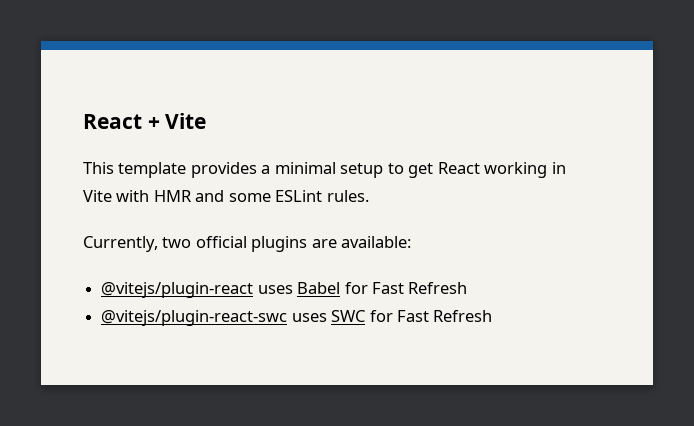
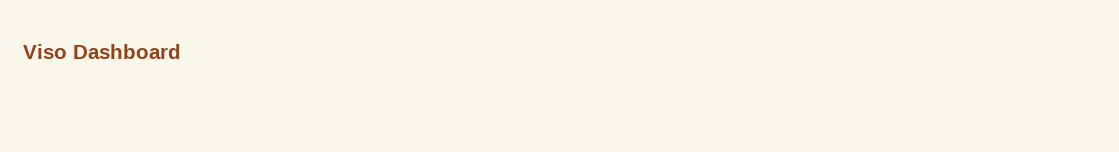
- React + Vite
- This template provides a minimal setup to get React working in Vite with HMR and some ESLint rules.
- Currently, two official plugins are available:
- @vitejs/plugin-react uses Babel for Fast Refresh
- @vitejs/plugin-react-swc uses SWC for Fast Refresh
+ Viso Dashboard

